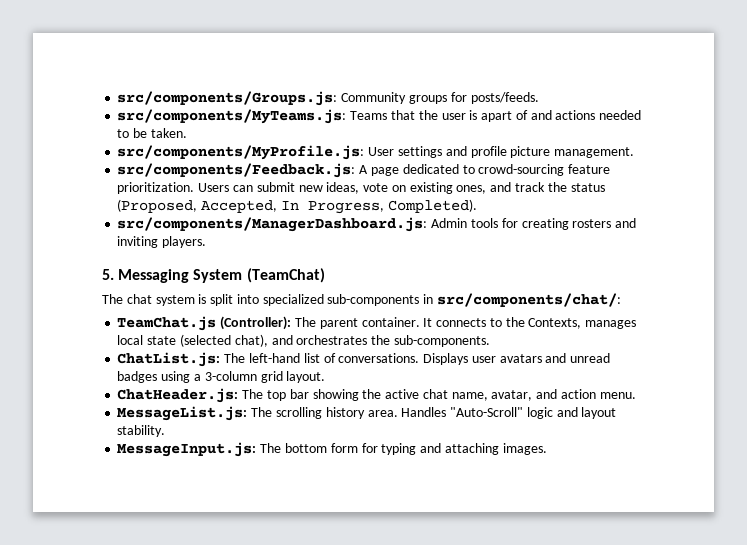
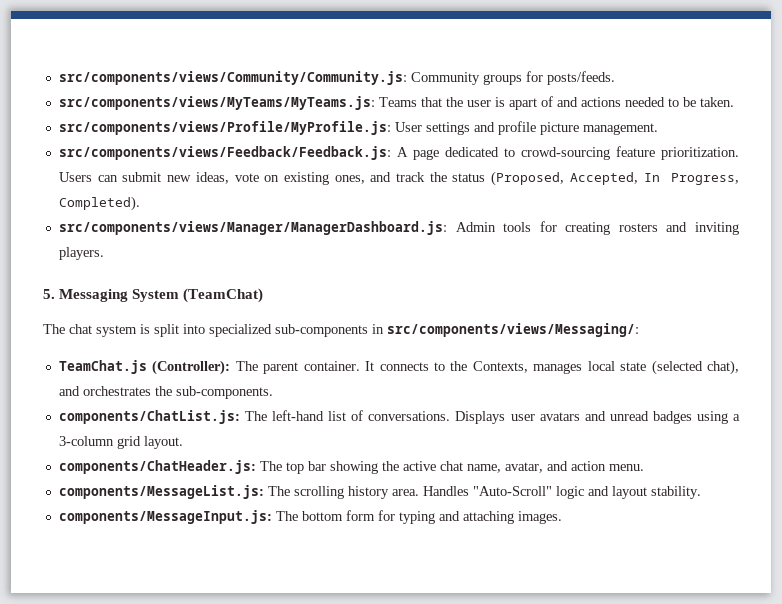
- src/components/Groups.js: Community groups for posts/feeds.
+ src/components/views/Community/Community.js: Community groups for posts/feeds.
- src/components/MyTeams.js: Teams that the user is apart of and actions needed to be taken.
+ src/components/views/MyTeams/MyTeams.js: Teams that the user is apart of and actions needed to be taken.
- src/components/MyProfile.js: User settings and profile picture management.
+ src/components/views/Profile/MyProfile.js: User settings and profile picture management.
- src/components/Feedback.js: A page dedicated to crowd-sourcing feature prioritization.
+ src/components/views/Feedback/Feedback.js: A page dedicated to crowd-sourcing feature prioritization.
- src/components/ManagerDashboard.js: Admin tools for creating rosters and inviting players.
+ src/components/views/Manager/ManagerDashboard.js: Admin tools for creating rosters and inviting players.
- The chat system is split into specialized sub-components in src/components/chat/:
+ The chat system is split into specialized sub-components in src/components/views/Messaging/:
- ChatList.js: The left-hand list of conversations.
+ components/ChatList.js: The left-hand list of conversations.
- ChatHeader.js: The top bar showing the active chat name, avatar, and action menu.
+ components/ChatHeader.js: The top bar showing the active chat name, avatar, and action menu.
- MessageList.js: The scrolling history area.
+ components/MessageList.js: The scrolling history area.
- MessageInput.js: The bottom form for typing and attaching images.
+ components/MessageInput.js: The bottom form for typing and attaching images.

